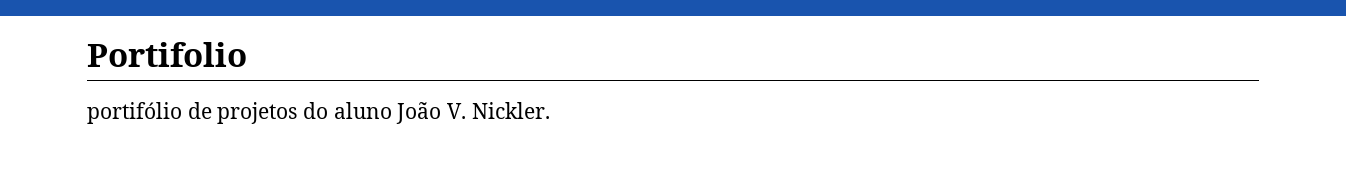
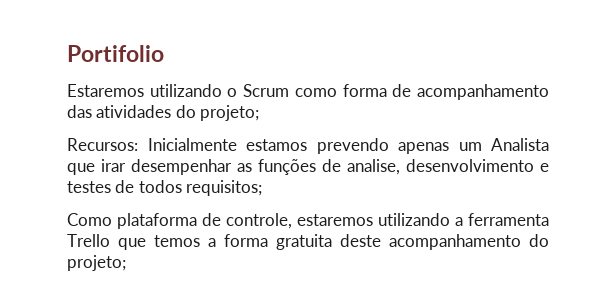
- portifólio de projetos do aluno João V. Nickler.
+ Estaremos utilizando o Scrum como forma de acompanhamento das atividades do projeto;
+ Recursos: Inicialmente estamos prevendo apenas um Analista que irar desempenhar as funções de analise, desenvolvimento e testes de todos requisitos;
+ Como plataforma de controle, estaremos utilizando a ferramenta Trello que temos a forma gratuita deste acompanhamento do projeto;

